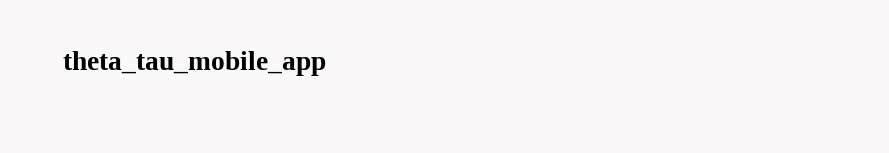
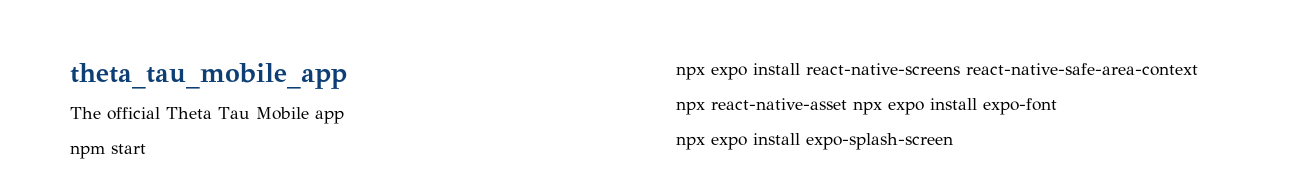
+ The official Theta Tau Mobile app
+ npm start
+ npx expo install react-native-screens react-native-safe-area-context
+ npx react-native-asset npx expo install expo-font
+ npx expo install expo-splash-screen

